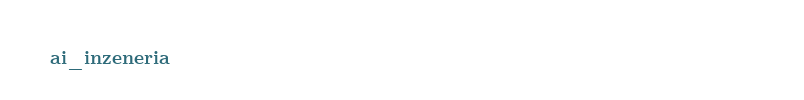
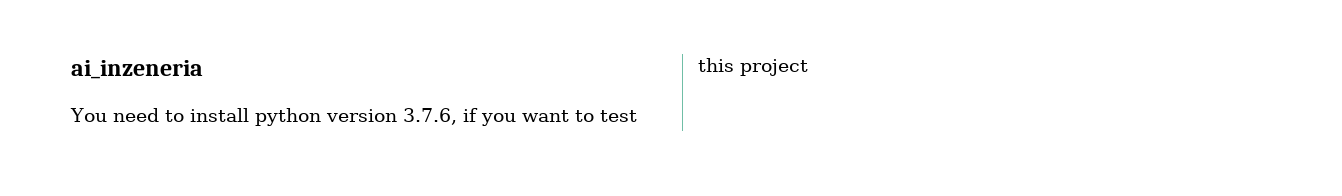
+ You need to install python version 3.7.6, if you want to test this project

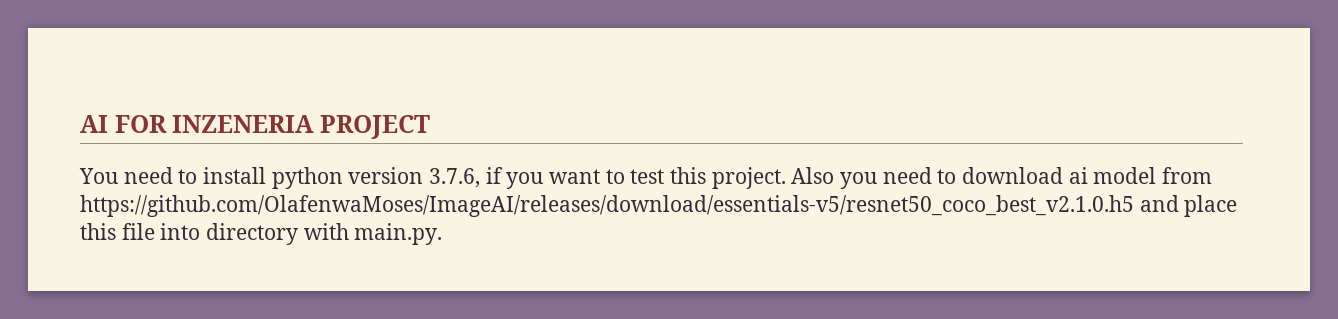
- ai_inzeneria
+ AI FOR INZENERIA PROJECT
- You need to install python version 3.7.6, if you want to test this project
+ You need to install python version 3.7.6, if you want to test this project. Also you need to download ai model from https://github.com/OlafenwaMoses/ImageAI/releases/download/essentials-v5/resnet50_coco_best_v2.1.0.h5 and place this file into directory with main.py.

